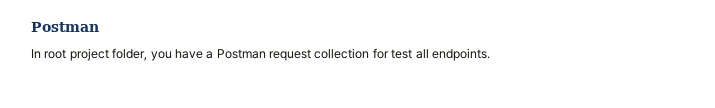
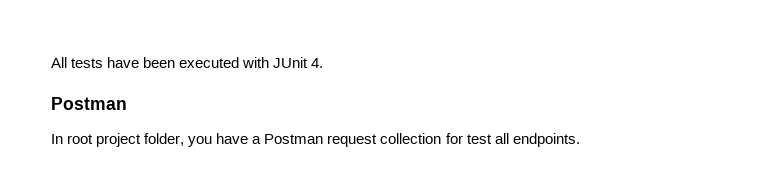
+ All tests have been executed with JUnit 4.

